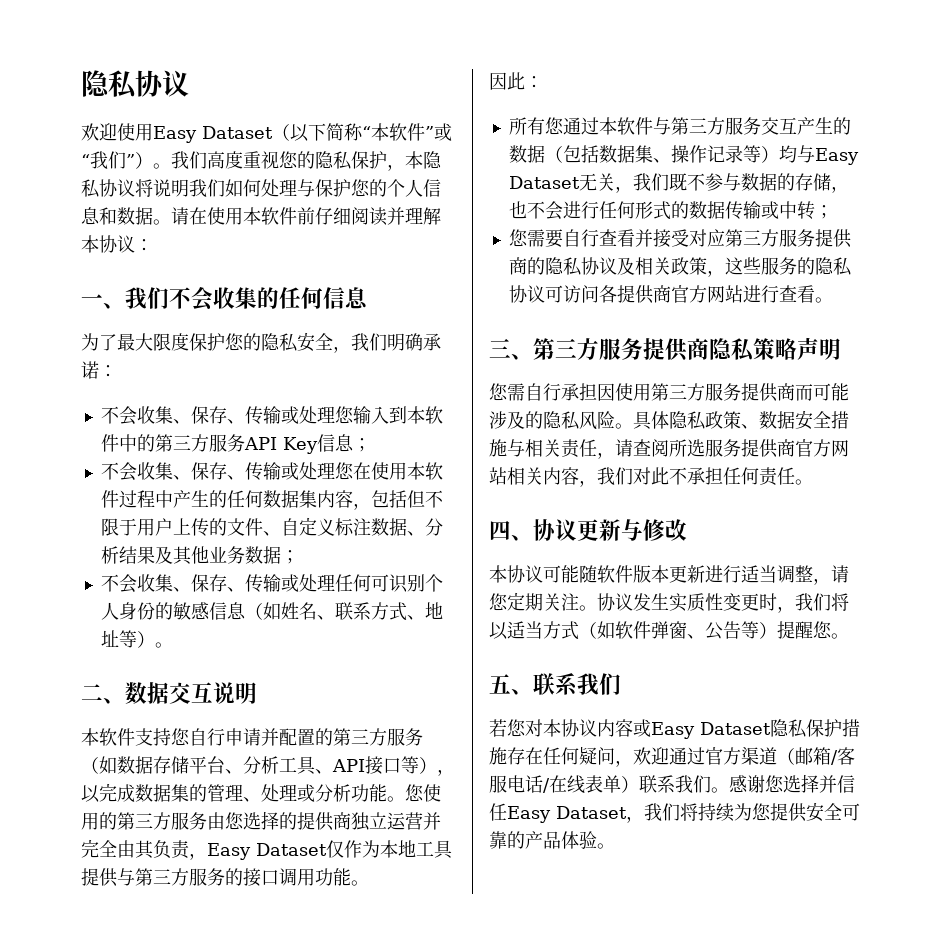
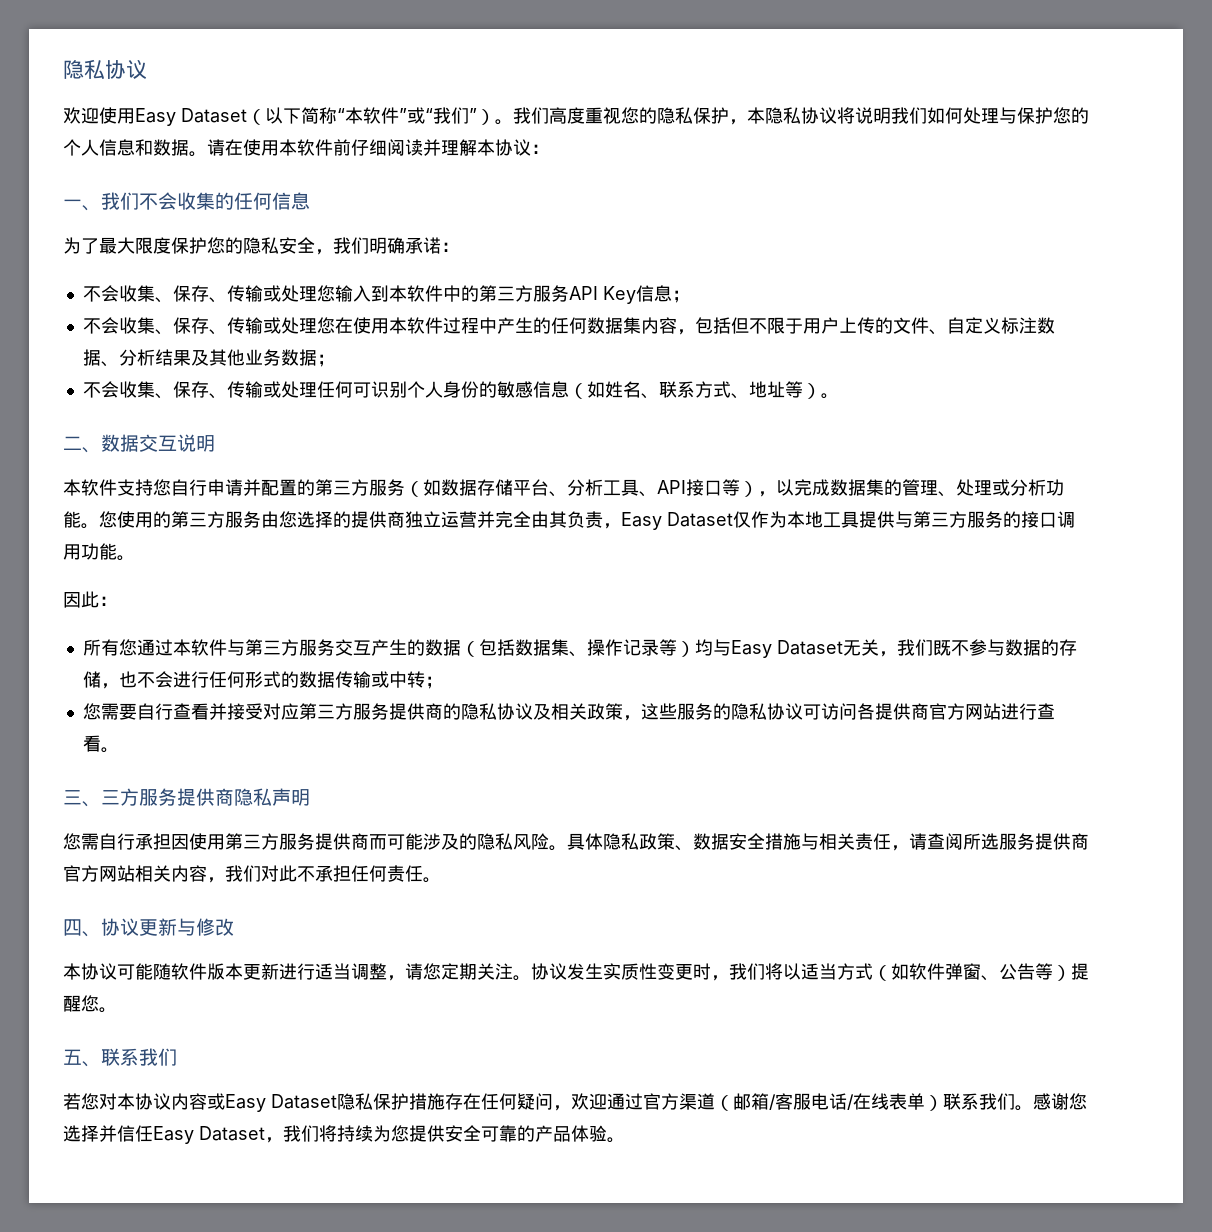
- 三、第三方服务提供商隐私策略声明
+ 三、三方服务提供商隐私声明

